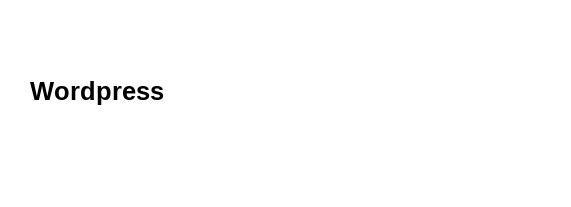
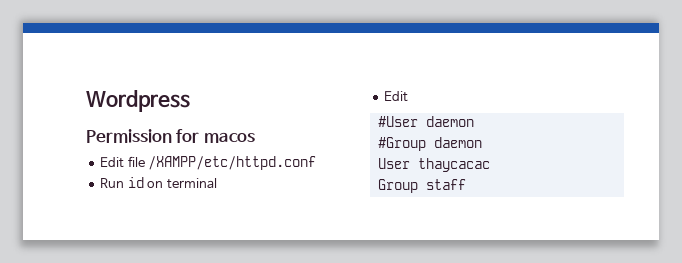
+ Permission for macos
+ Edit file /XAMPP/etc/httpd.conf
+ Run id on terminal
+ Edit
+ #User daemon
+ #Group daemon
+ User thaycacac
+ Group staff

